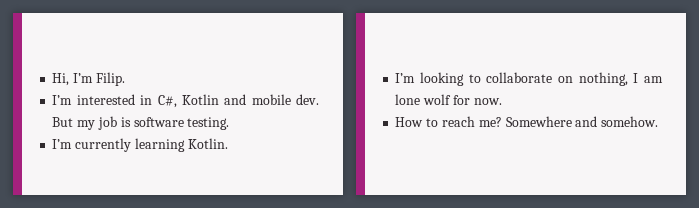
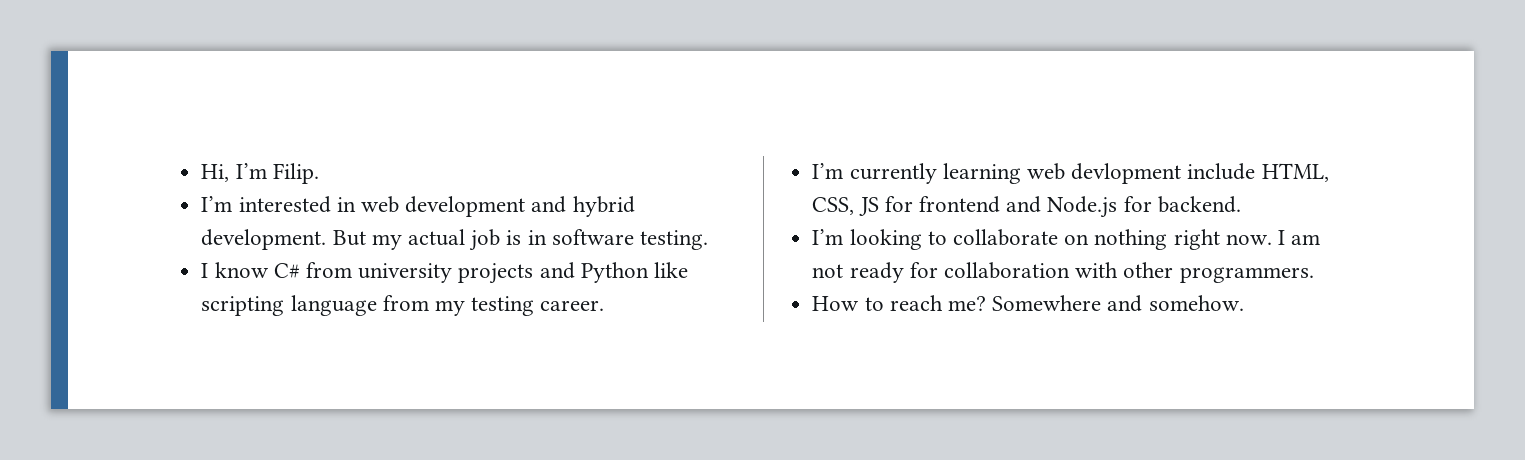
- I’m interested in C#, Kotlin and mobile dev.
+ I’m interested in web development and hybrid development.
- But my job is software testing.
+ But my actual job is in software testing.
- I’m currently learning Kotlin.
+ I know C# from university projects and Python like scripting language from my testing career.
+ I’m currently learning web devlopment include HTML, CSS, JS for frontend and Node.js for backend.
- I’m looking to collaborate on nothing, I am lone wolf for now.
+ I’m looking to collaborate on nothing right now. I am not ready for collaboration with other programmers.

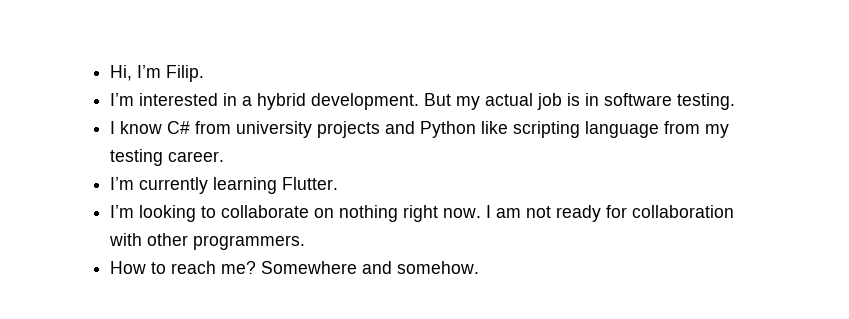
- I’m interested in web development and hybrid development.
+ I’m interested in a hybrid development.
- I’m currently learning web devlopment include HTML, CSS, JS for frontend and Node.js for backend.
+ I’m currently learning Flutter.

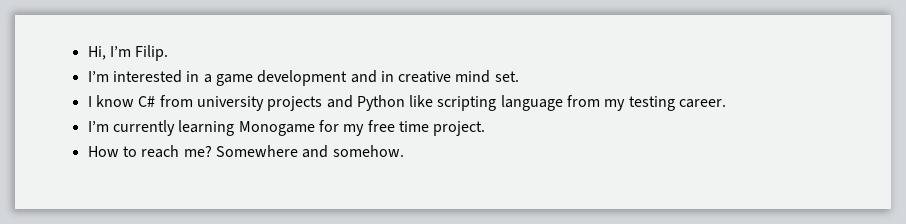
- I’m interested in a hybrid development. But my actual job is in software testing.
+ I’m interested in a game development and in creative mind set.
- I’m currently learning Flutter.
- I’m looking to collaborate on nothing right now. I am not ready for collaboration with other programmers.
+ I’m currently learning Monogame for my free time project.

